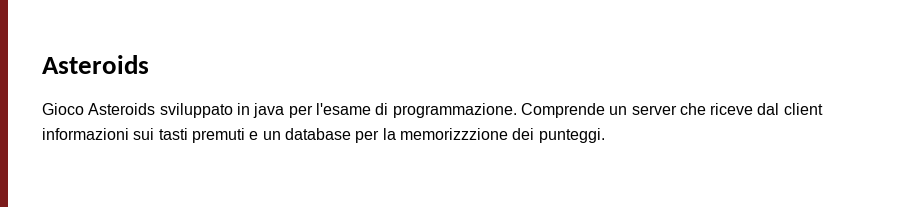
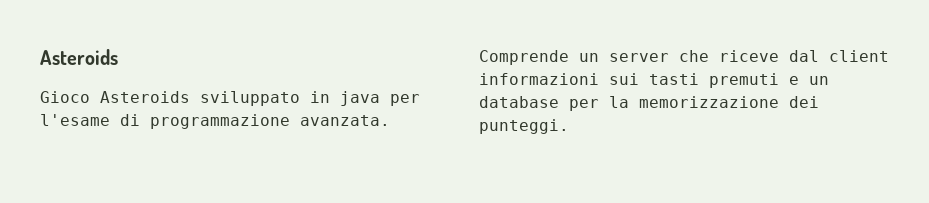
- Gioco Asteroids sviluppato in java per l'esame di programmazione.
+ Gioco Asteroids sviluppato in java per l'esame di programmazione avanzata.
- Comprende un server che riceve dal client informazioni sui tasti premuti e un database per la memorizzzione dei punteggi.
+ Comprende un server che riceve dal client informazioni sui tasti premuti e un database per la memorizzazione dei punteggi.

